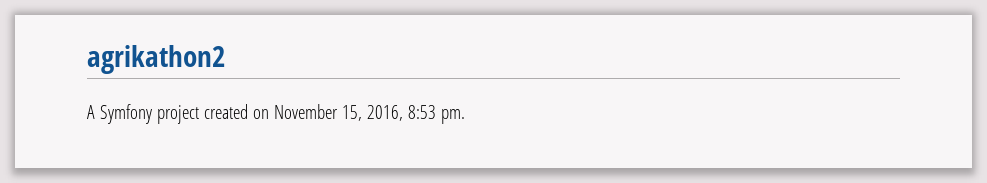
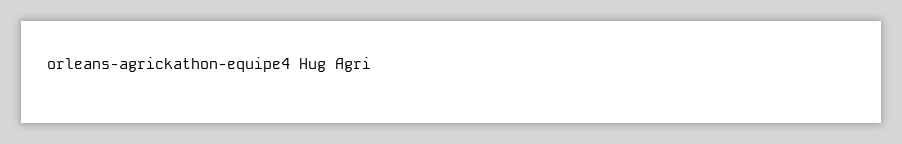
- agrikathon2
- A Symfony project created on November 15, 2016, 8:53 pm.
+ orleans-agrickathon-equipe4 Hug Agri

